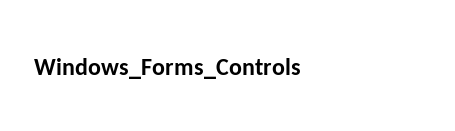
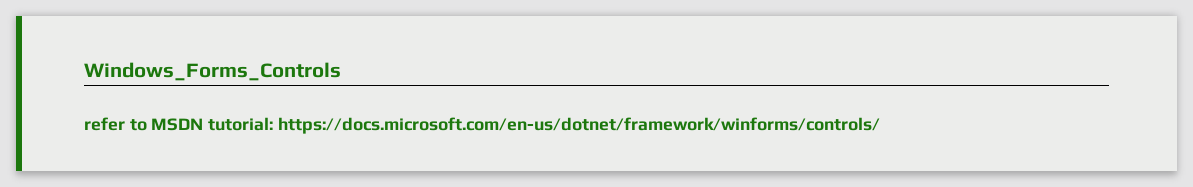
+ refer to MSDN tutorial: https://docs.microsoft.com/en-us/dotnet/framework/winforms/controls/

